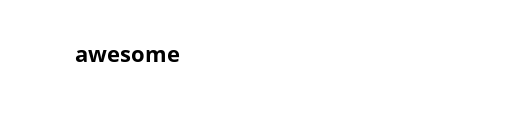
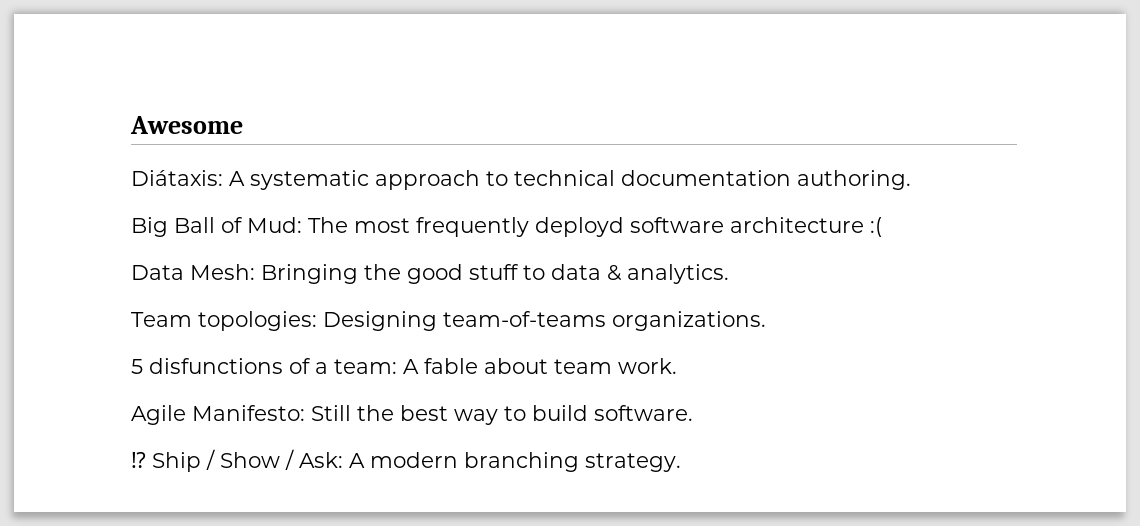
- awesome
+ Awesome
+ Diátaxis: A systematic approach to technical documentation authoring.
+ Big Ball of Mud: The most frequently deployd software architecture :(
+ Data Mesh: Bringing the good stuff to data & analytics.
+ Team topologies: Designing team-of-teams organizations.
+ 5 disfunctions of a team: A fable about team work.
+ Agile Manifesto: Still the best way to build software.
+ ⁉ Ship / Show / Ask: A modern branching strategy.

